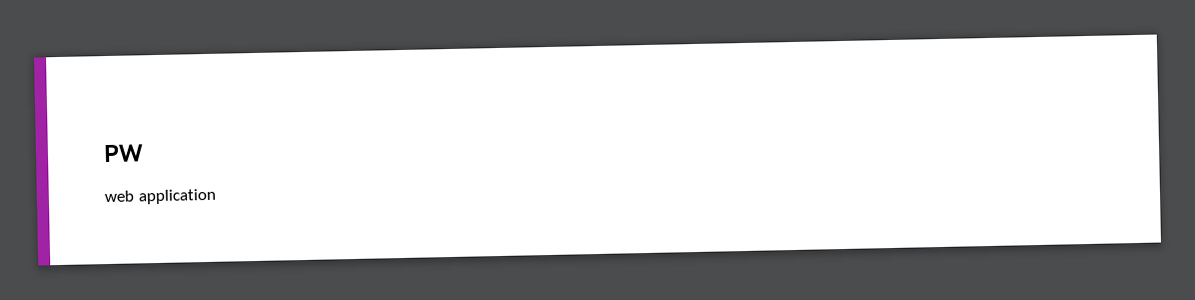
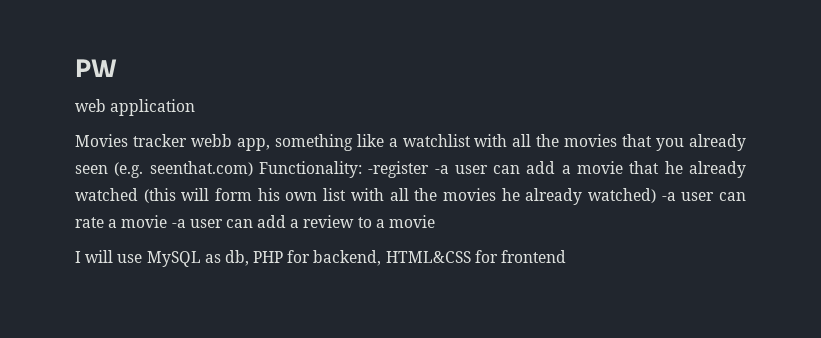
+ Movies tracker webb app, something like a watchlist with all the movies that you already seen (e.g. seenthat.com) Functionality: -register -a user can add a movie that he already watched (this will form his own list with all the movies he already watched) -a user can rate a movie -a user can add a review to a movie
+ I will use MySQL as db, PHP for backend, HTML&CSS for frontend

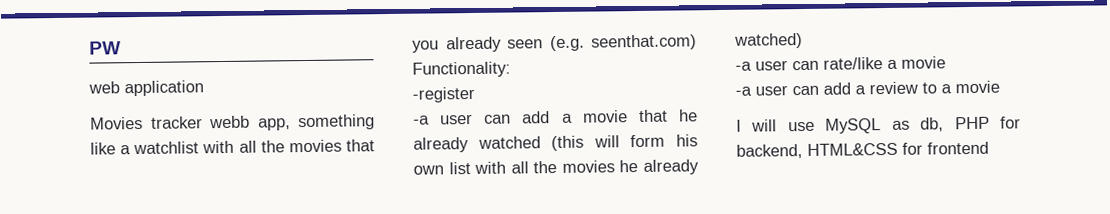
- Movies tracker webb app, something like a watchlist with all the movies that you already seen (e.g. seenthat.com) Functionality: -register -a user can add a movie that he already watched (this will form his own list with all the movies he already watched) -a user can rate a movie -a user can add a review to a movie
+ Movies tracker webb app, something like a watchlist with all the movies that you already seen (e.g. seenthat.com) Functionality:
+ -register
+ -a user can add a movie that he already watched (this will form his own list with all the movies he already watched)
+ -a user can rate/like a movie
+ -a user can add a review to a movie

